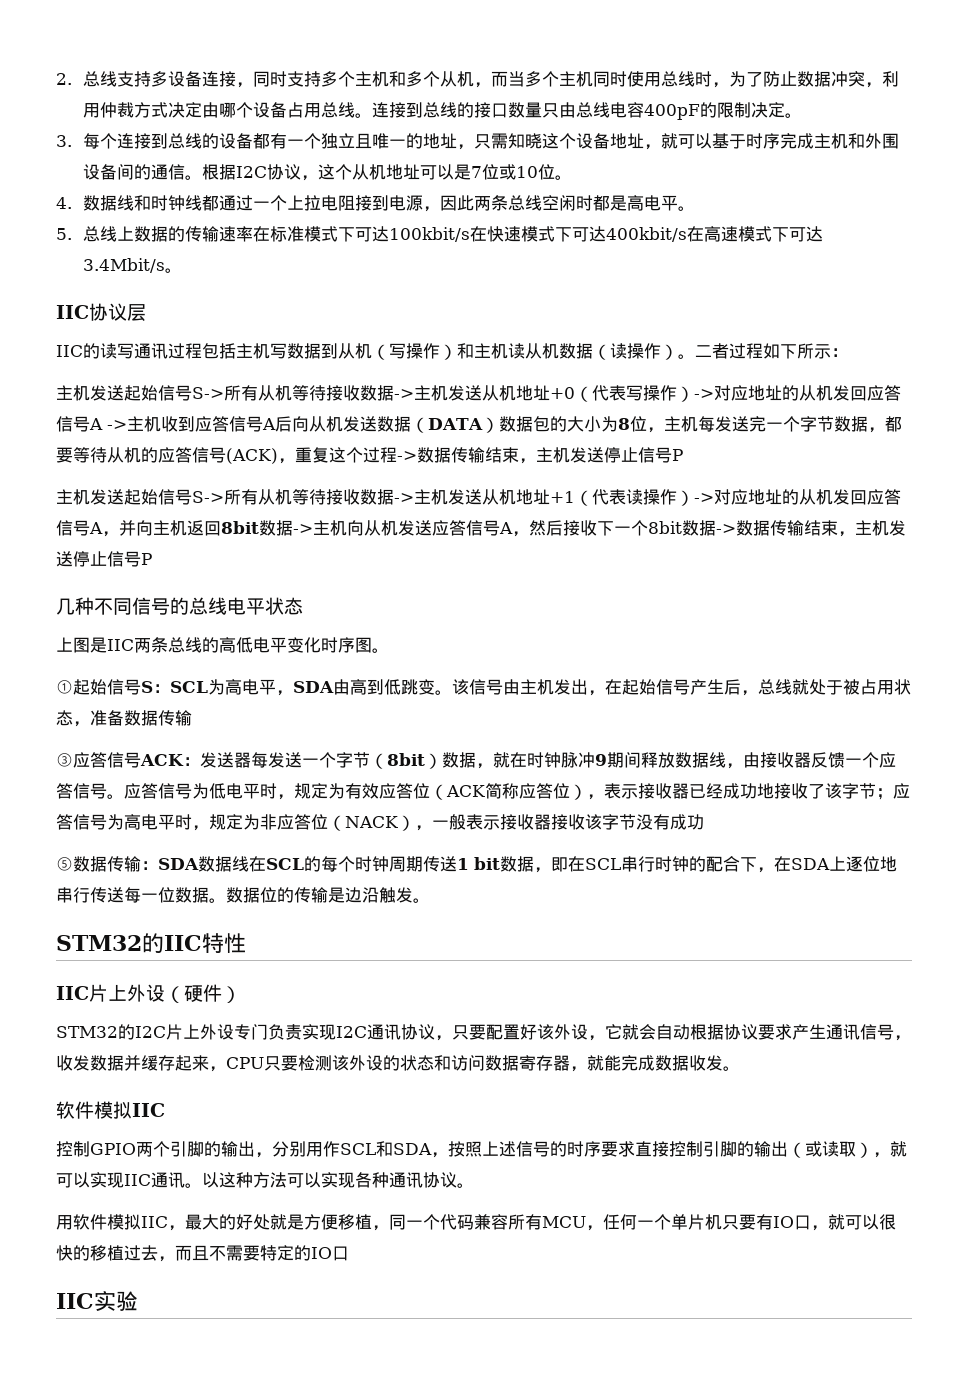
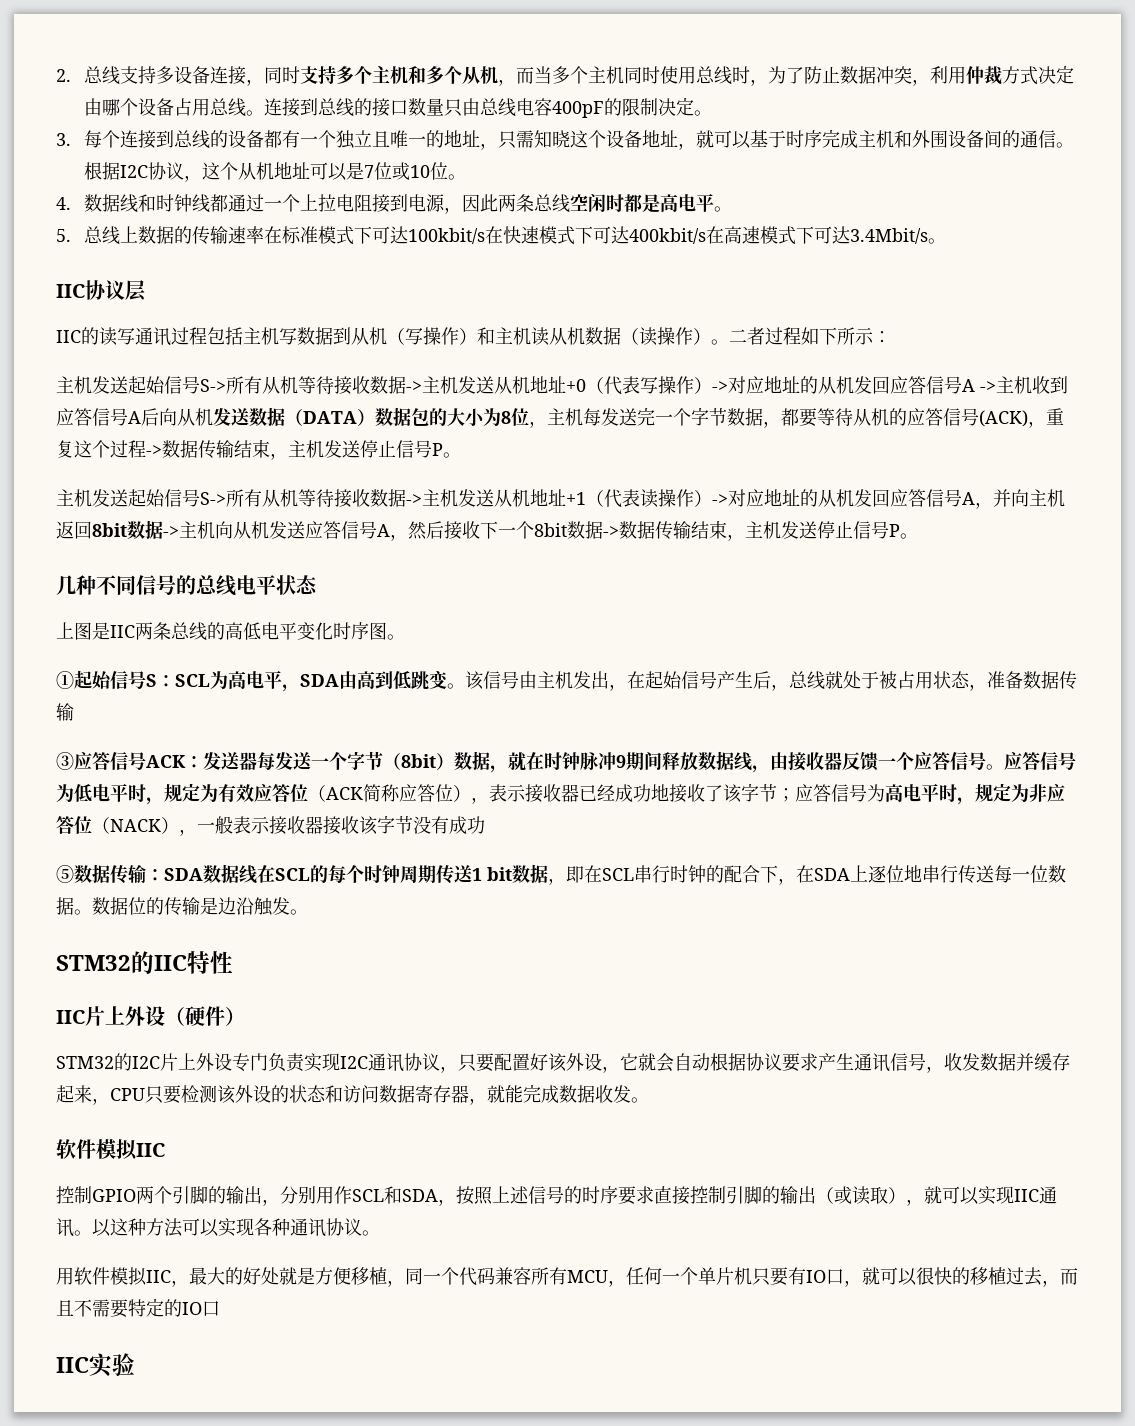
- 主机发送起始信号S->所有从机等待接收数据->主机发送从机地址+0（代表写操作）->对应地址的从机发回应答信号A ->主机收到应答信号A后向从机发送数据（DATA）数据包的大小为8位，主机每发送完一个字节数据，都要等待从机的应答信号(ACK)，重复这个过程->数据传输结束，主机发送停止信号P
+ 主机发送起始信号S->所有从机等待接收数据->主机发送从机地址+0（代表写操作）->对应地址的从机发回应答信号A ->主机收到应答信号A后向从机发送数据（DATA）数据包的大小为8位，主机每发送完一个字节数据，都要等待从机的应答信号(ACK)，重复这个过程->数据传输结束，主机发送停止信号P。
- 主机发送起始信号S->所有从机等待接收数据->主机发送从机地址+1（代表读操作）->对应地址的从机发回应答信号A，并向主机返回8bit数据->主机向从机发送应答信号A，然后接收下一个8bit数据->数据传输结束，主机发送停止信号P
+ 主机发送起始信号S->所有从机等待接收数据->主机发送从机地址+1（代表读操作）->对应地址的从机发回应答信号A，并向主机返回8bit数据->主机向从机发送应答信号A，然后接收下一个8bit数据->数据传输结束，主机发送停止信号P。

